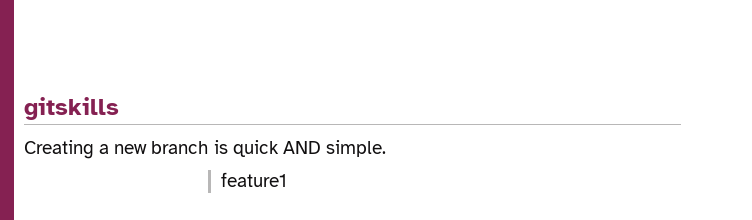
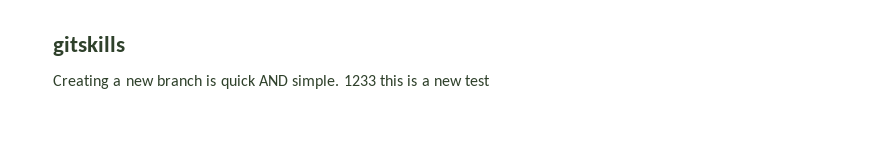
- Creating a new branch is quick AND simple.
- feature1
+ Creating a new branch is quick AND simple. 1233 this is a new test

